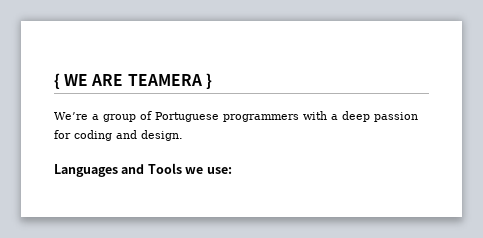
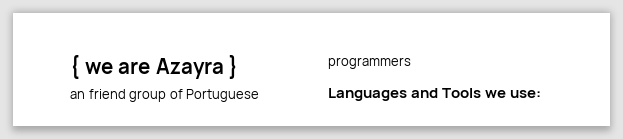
- { WE ARE TEAMERA }
+ { we are Azayra }
- We’re a group of Portuguese programmers with a deep passion for coding and design.
+ an friend group of Portuguese programmers

